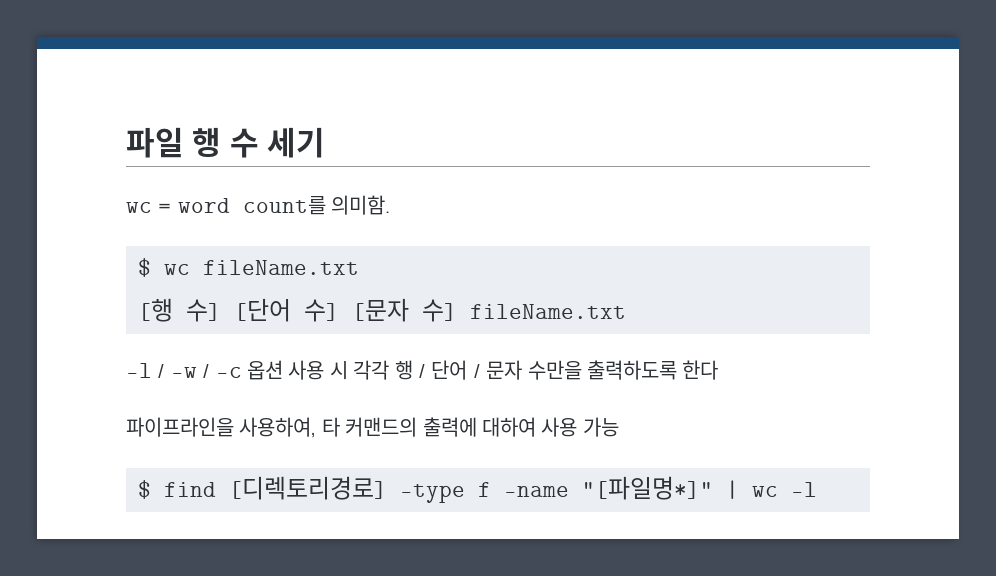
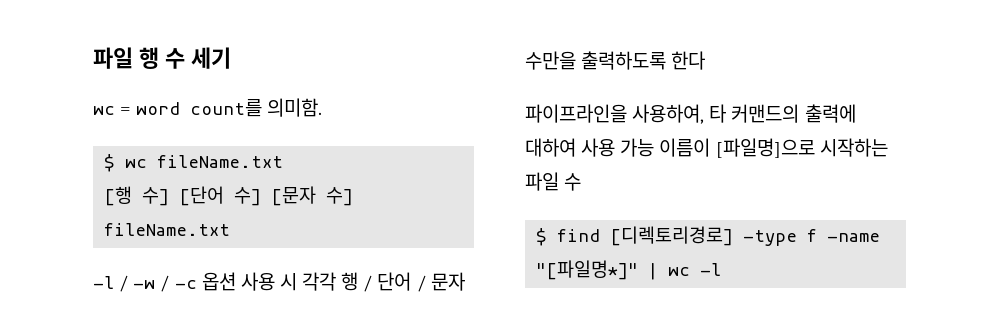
- 파이프라인을 사용하여, 타 커맨드의 출력에 대하여 사용 가능
+ 파이프라인을 사용하여, 타 커맨드의 출력에 대하여 사용 가능 이름이 [파일명]으로 시작하는 파일 수

